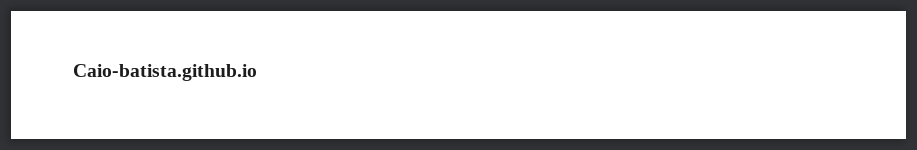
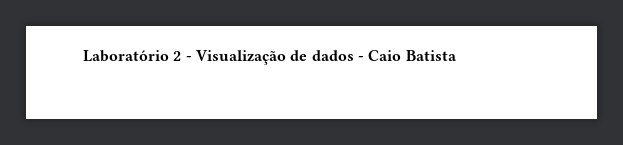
- Caio-batista.github.io
+ Laboratório 2 - Visualização de dados - Caio Batista

